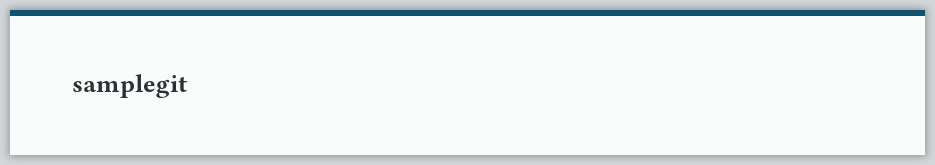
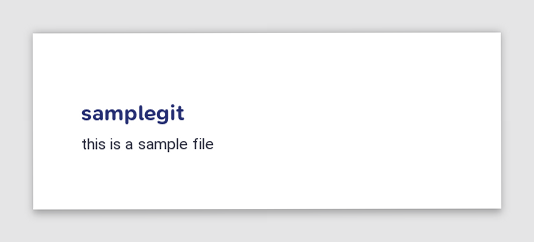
+ this is a sample file

